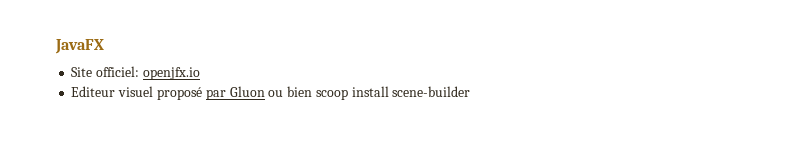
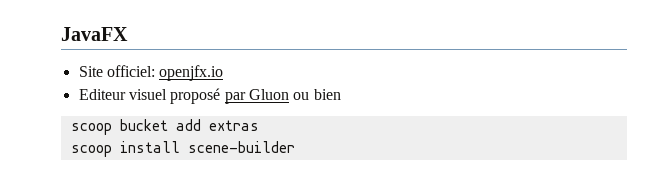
- Editeur visuel proposé par Gluon ou bien scoop install scene-builder
+ Editeur visuel proposé par Gluon ou bien
+ scoop bucket add extras
+ scoop install scene-builder

